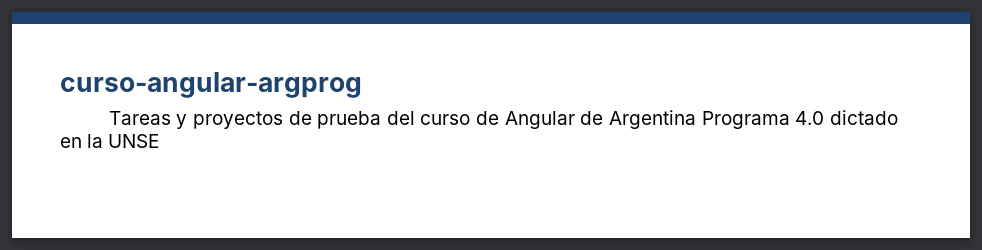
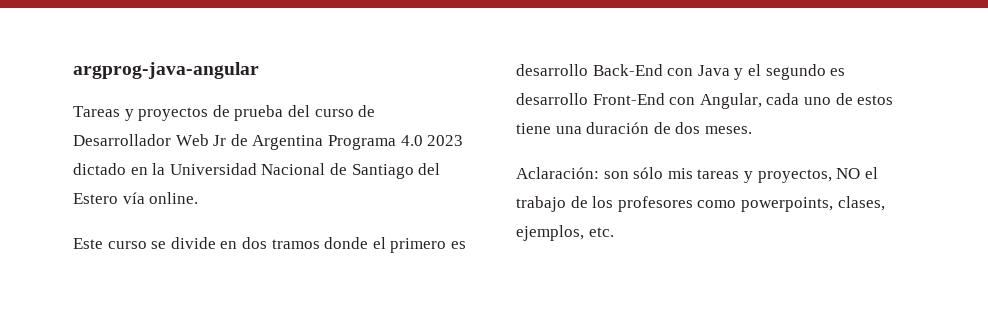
- curso-angular-argprog
+ argprog-java-angular
- Tareas y proyectos de prueba del curso de Angular de Argentina Programa 4.0 dictado en la UNSE
+ Tareas y proyectos de prueba del curso de Desarrollador Web Jr de Argentina Programa 4.0 2023 dictado en la Universidad Nacional de Santiago del Estero vía online.
+ Este curso se divide en dos tramos donde el primero es desarrollo Back-End con Java y el segundo es desarrollo Front-End con Angular, cada uno de estos tiene una duración de dos meses.
+ Aclaración: son sólo mis tareas y proyectos, NO el trabajo de los profesores como powerpoints, clases, ejemplos, etc.

